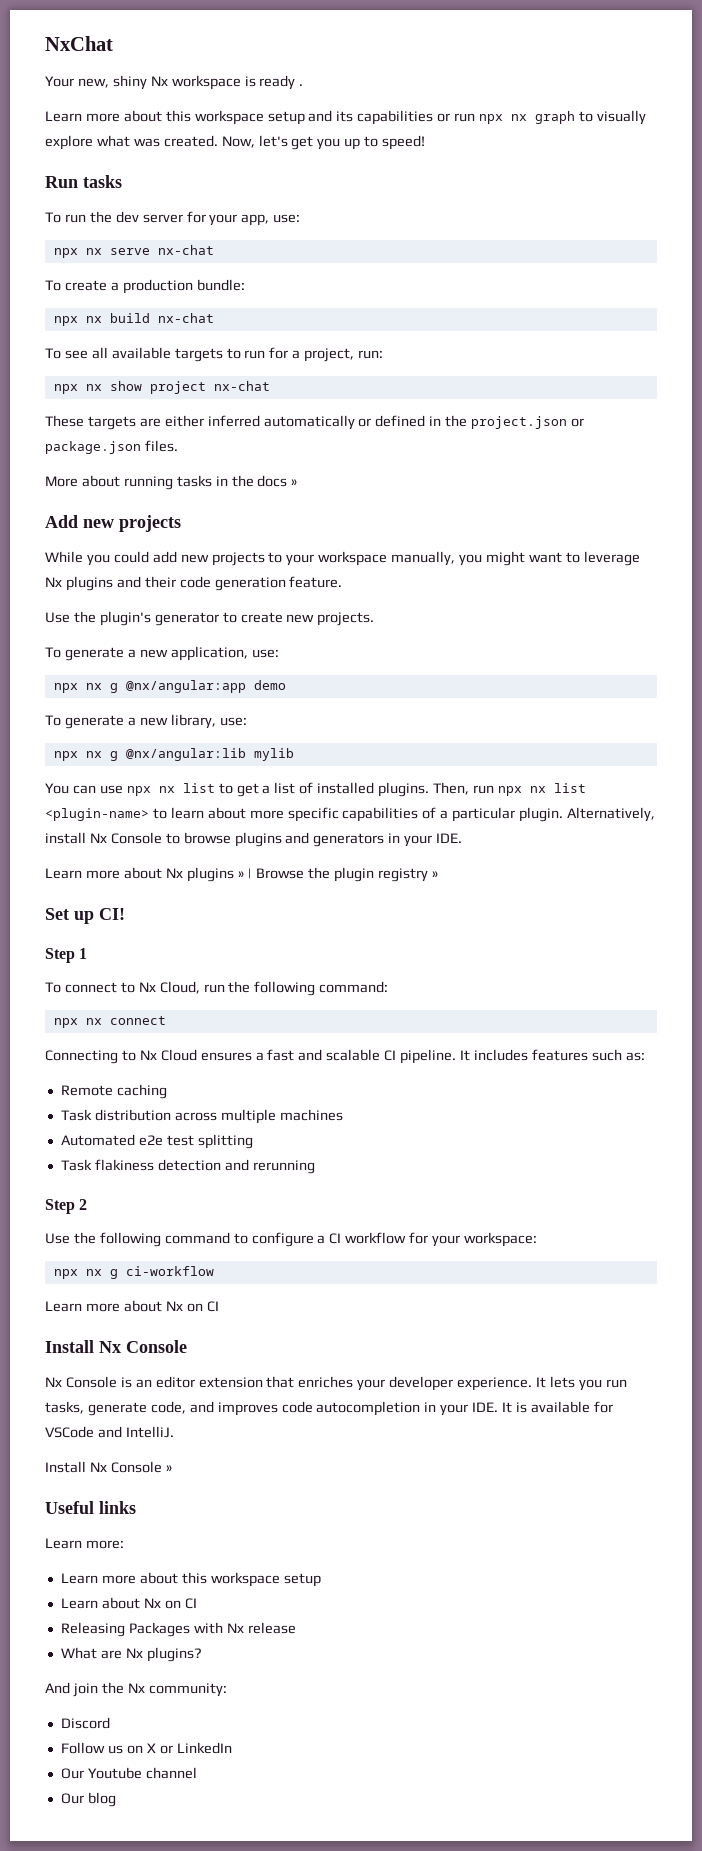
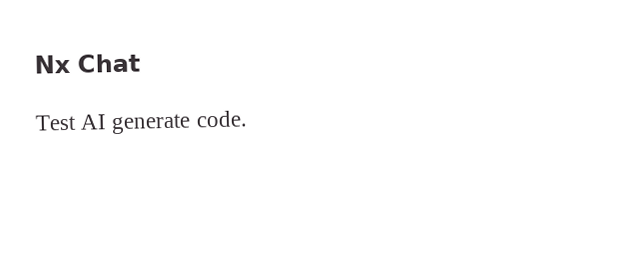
- NxChat
- Your new, shiny Nx workspace is ready .
- Learn more about this workspace setup and its capabilities or run npx nx graph to visually explore what was created. Now, let's get you up to speed!
- Run tasks
- To run the dev server for your app, use:
- npx nx serve nx-chat
- To create a production bundle:
- npx nx build nx-chat
- To see all available targets to run for a project, run:
- npx nx show project nx-chat
- These targets are either inferred automatically or defined in the project.json or package.json files.
- More about running tasks in the docs »
- Add new projects
- While you could add new projects to your workspace manually, you might want to leverage Nx plugins and their code generation feature.
- Use the plugin's generator to create new projects.
- To generate a new application, use:
- npx nx g @nx/angular:app demo
- To generate a new library, use:
- npx nx g @nx/angular:lib mylib
- You can use npx nx list to get a list of installed plugins. Then, run npx nx list <plugin-name> to learn about more specific capabilities of a particular plugin. Alternatively, install Nx Console to browse plugins and generators in your IDE.
- Learn more about Nx plugins » | Browse the plugin registry »
- Set up CI!
- Step 1
- To connect to Nx Cloud, run the following command:
- npx nx connect
- Connecting to Nx Cloud ensures a fast and scalable CI pipeline. It includes features such as:
- Remote caching
- Task distribution across multiple machines
- Automated e2e test splitting
- Task flakiness detection and rerunning
- Step 2
- Use the following command to configure a CI workflow for your workspace:
- npx nx g ci-workflow
- Learn more about Nx on CI
- Install Nx Console
- Nx Console is an editor extension that enriches your developer experience. It lets you run tasks, generate code, and improves code autocompletion in your IDE. It is available for VSCode and IntelliJ.
- Install Nx Console »
- Useful links
- Learn more:
- Learn more about this workspace setup
- Learn about Nx on CI
- Releasing Packages with Nx release
- What are Nx plugins?
- And join the Nx community:
- Discord
- Follow us on X or LinkedIn
- Our Youtube channel
- Our blog
+ Nx Chat
+ Test AI generate code.

